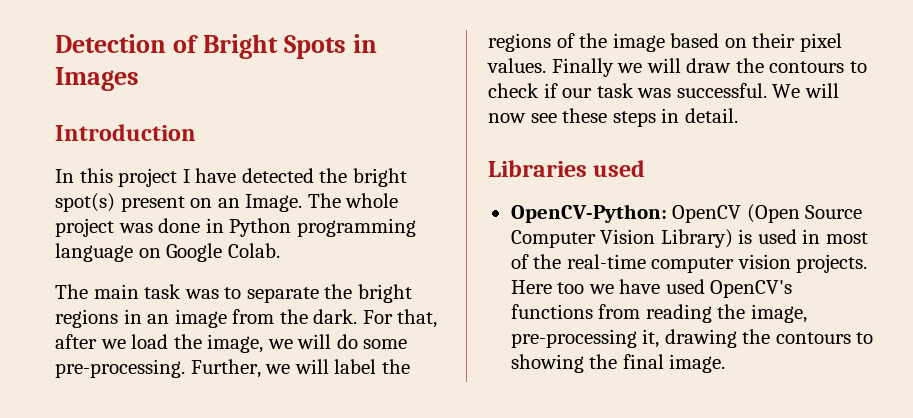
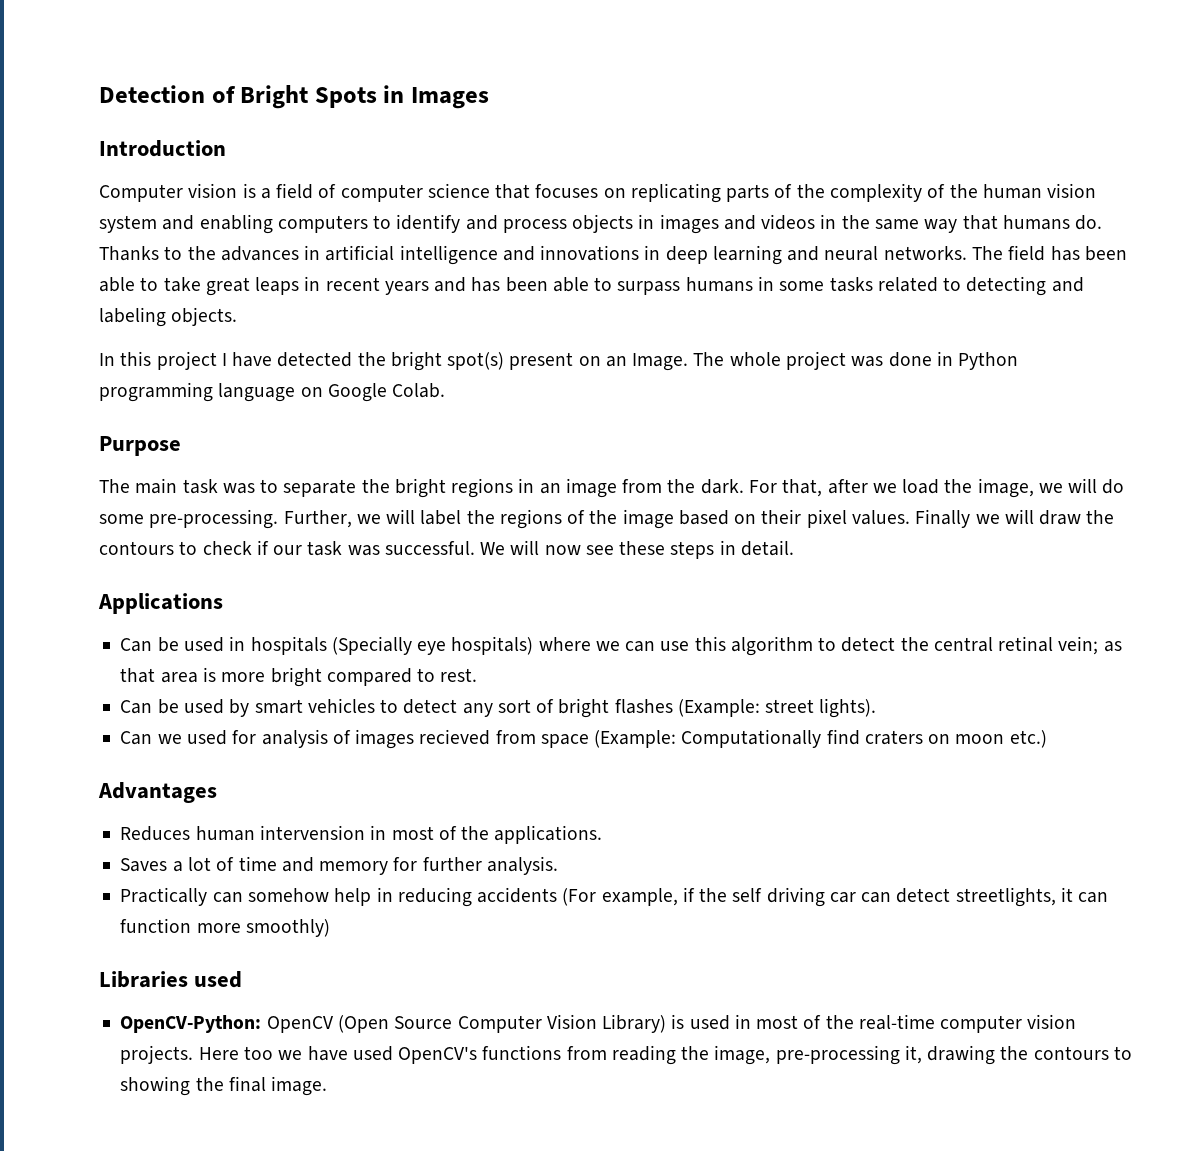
+ Computer vision is a field of computer science that focuses on replicating parts of the complexity of the human vision system and enabling computers to identify and process objects in images and videos in the same way that humans do. Thanks to the advances in artificial intelligence and innovations in deep learning and neural networks. The field has been able to take great leaps in recent years and has been able to surpass humans in some tasks related to detecting and labeling objects.
+ Purpose
+ Applications
+ Can be used in hospitals (Specially eye hospitals) where we can use this algorithm to detect the central retinal vein; as that area is more bright compared to rest.
+ Can be used by smart vehicles to detect any sort of bright flashes (Example: street lights).
+ Can we used for analysis of images recieved from space (Example: Computationally find craters on moon etc.)
+ Advantages
+ Reduces human intervension in most of the applications.
+ Saves a lot of time and memory for further analysis.
+ Practically can somehow help in reducing accidents (For example, if the self driving car can detect streetlights, it can function more smoothly)

